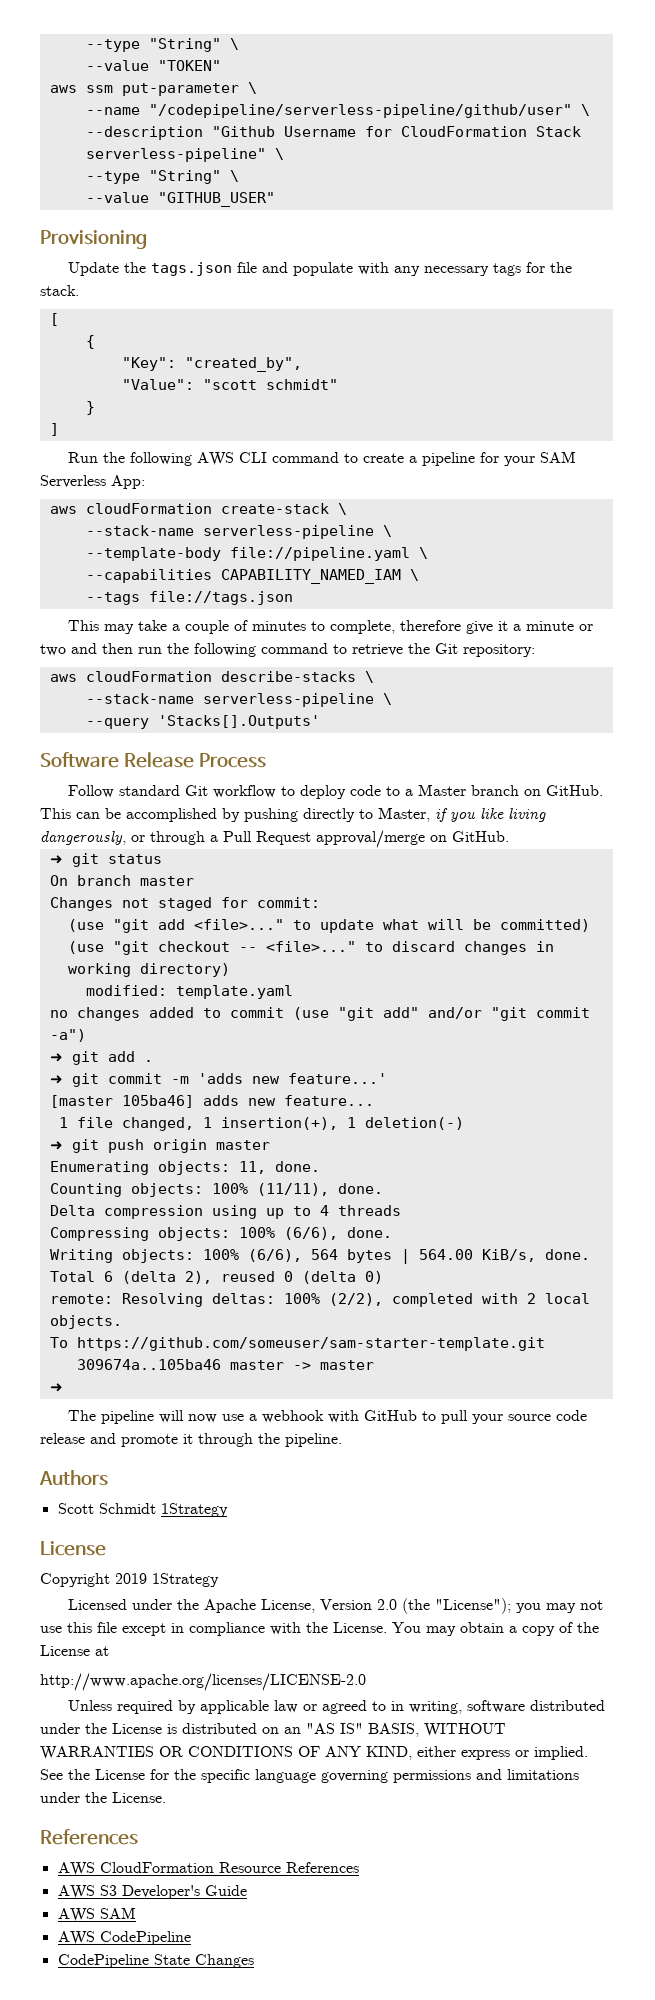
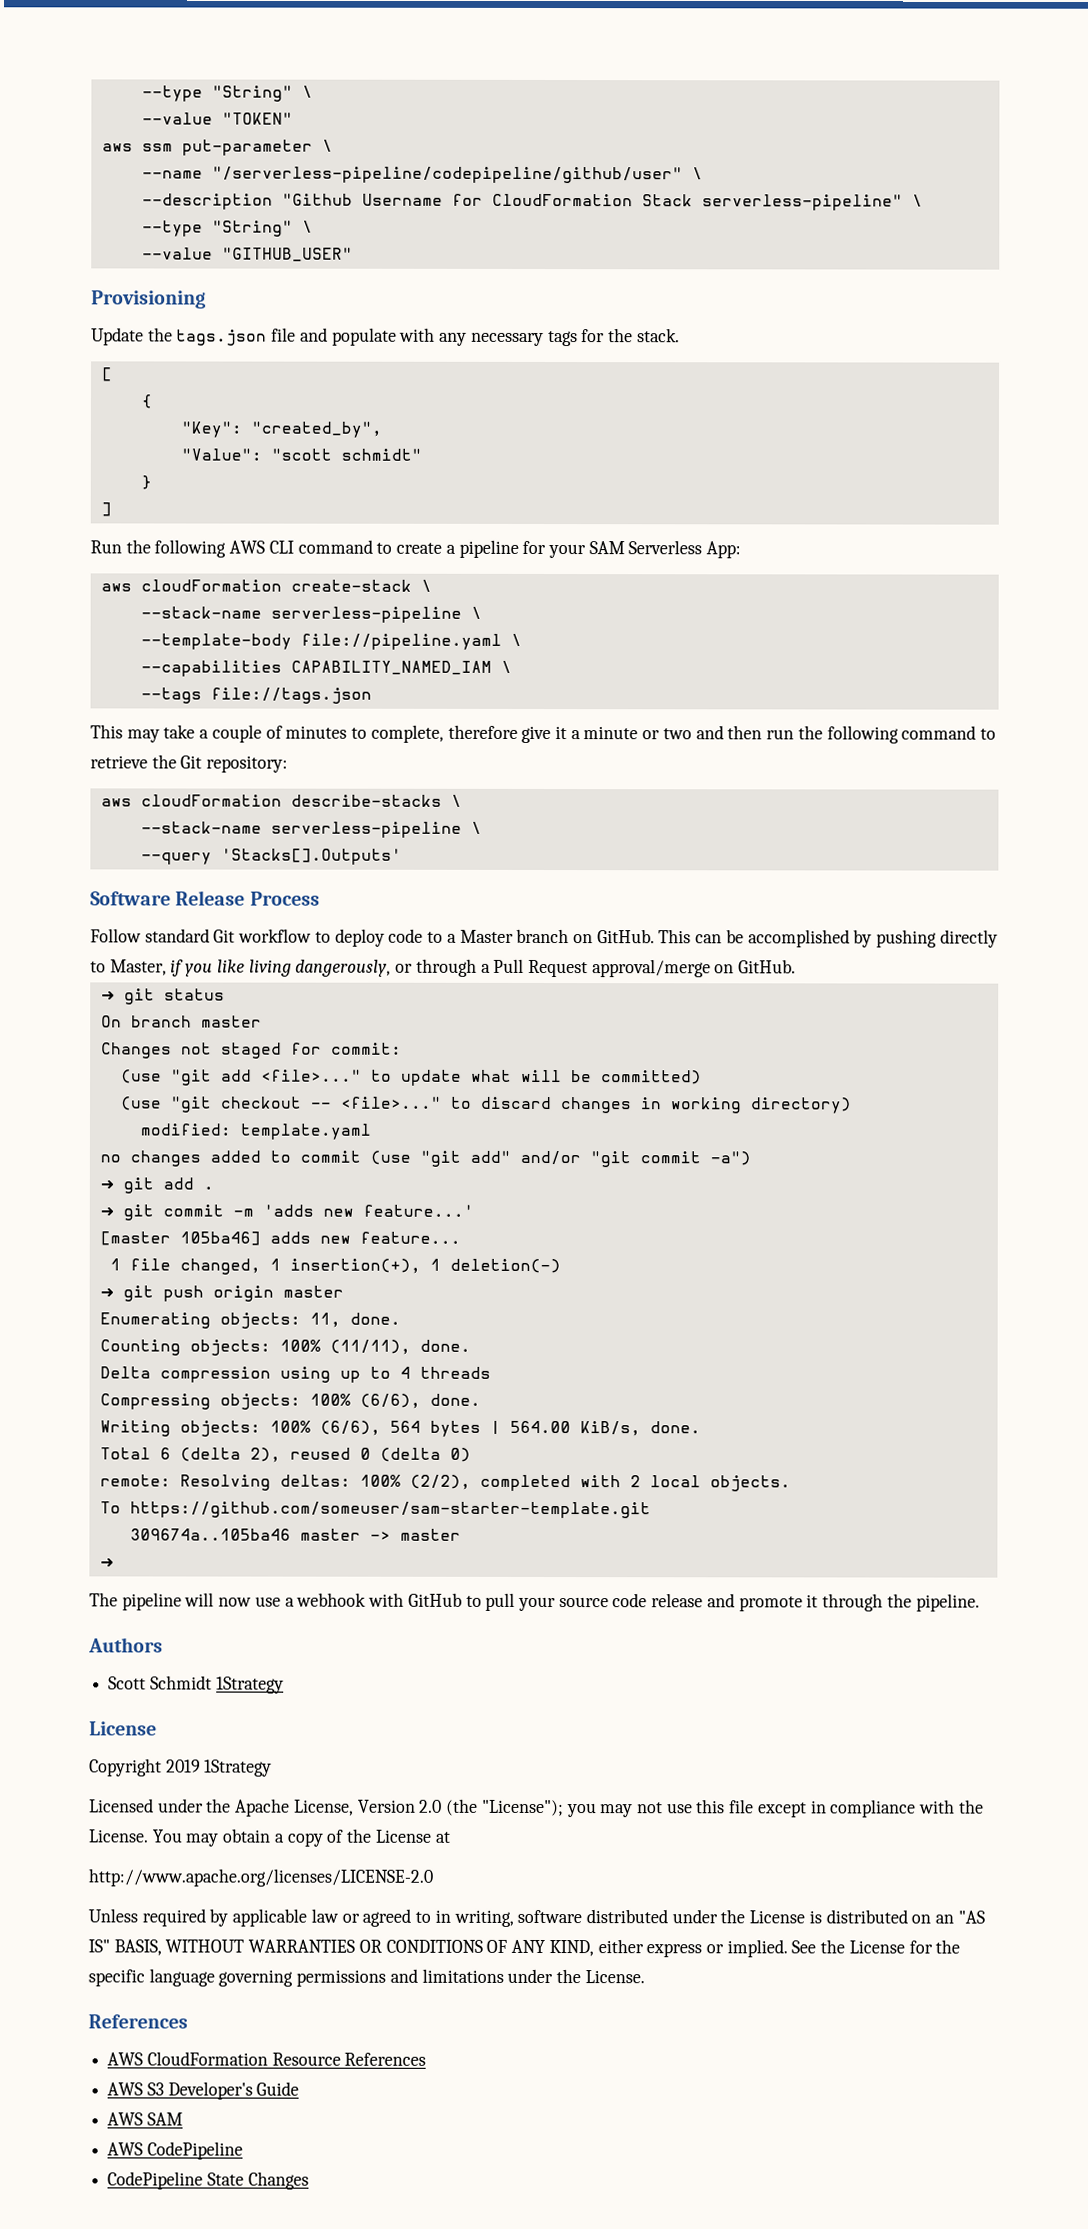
- --name "/codepipeline/serverless-pipeline/github/user" \
+ --name "/serverless-pipeline/codepipeline/github/user" \

